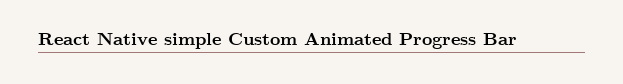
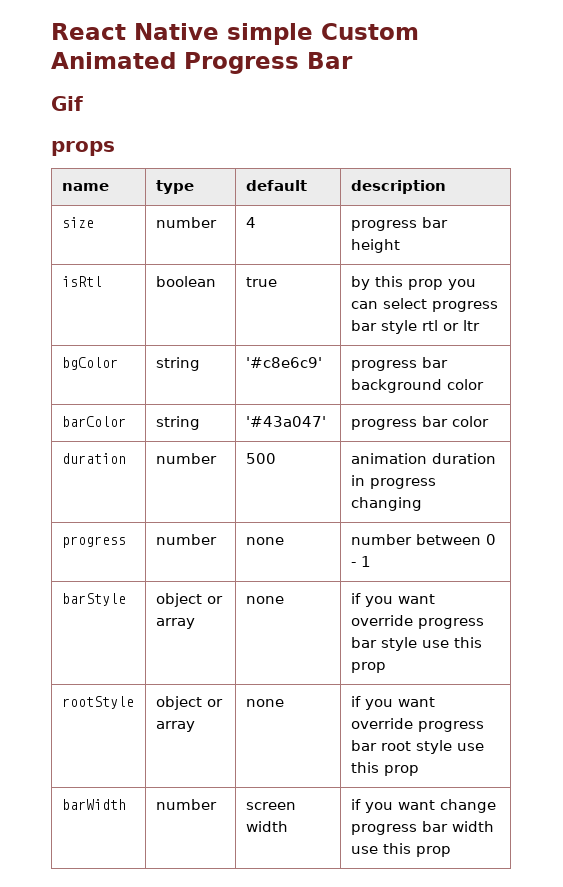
+ Gif
+ props
+ name | type | default | description
+ size | number | 4 | progress bar height
+ isRtl | boolean | true | by this prop you can select progress bar style rtl or ltr
+ bgColor | string | '#c8e6c9' | progress bar background color
+ barColor | string | '#43a047' | progress bar color
+ duration | number | 500 | animation duration in progress changing
+ progress | number | none | number between 0 - 1
+ barStyle | object or array | none | if you want override progress bar style use this prop
+ rootStyle | object or array | none | if you want override progress bar root style use this prop
+ barWidth | number | screen width | if you want change progress bar width use this prop

